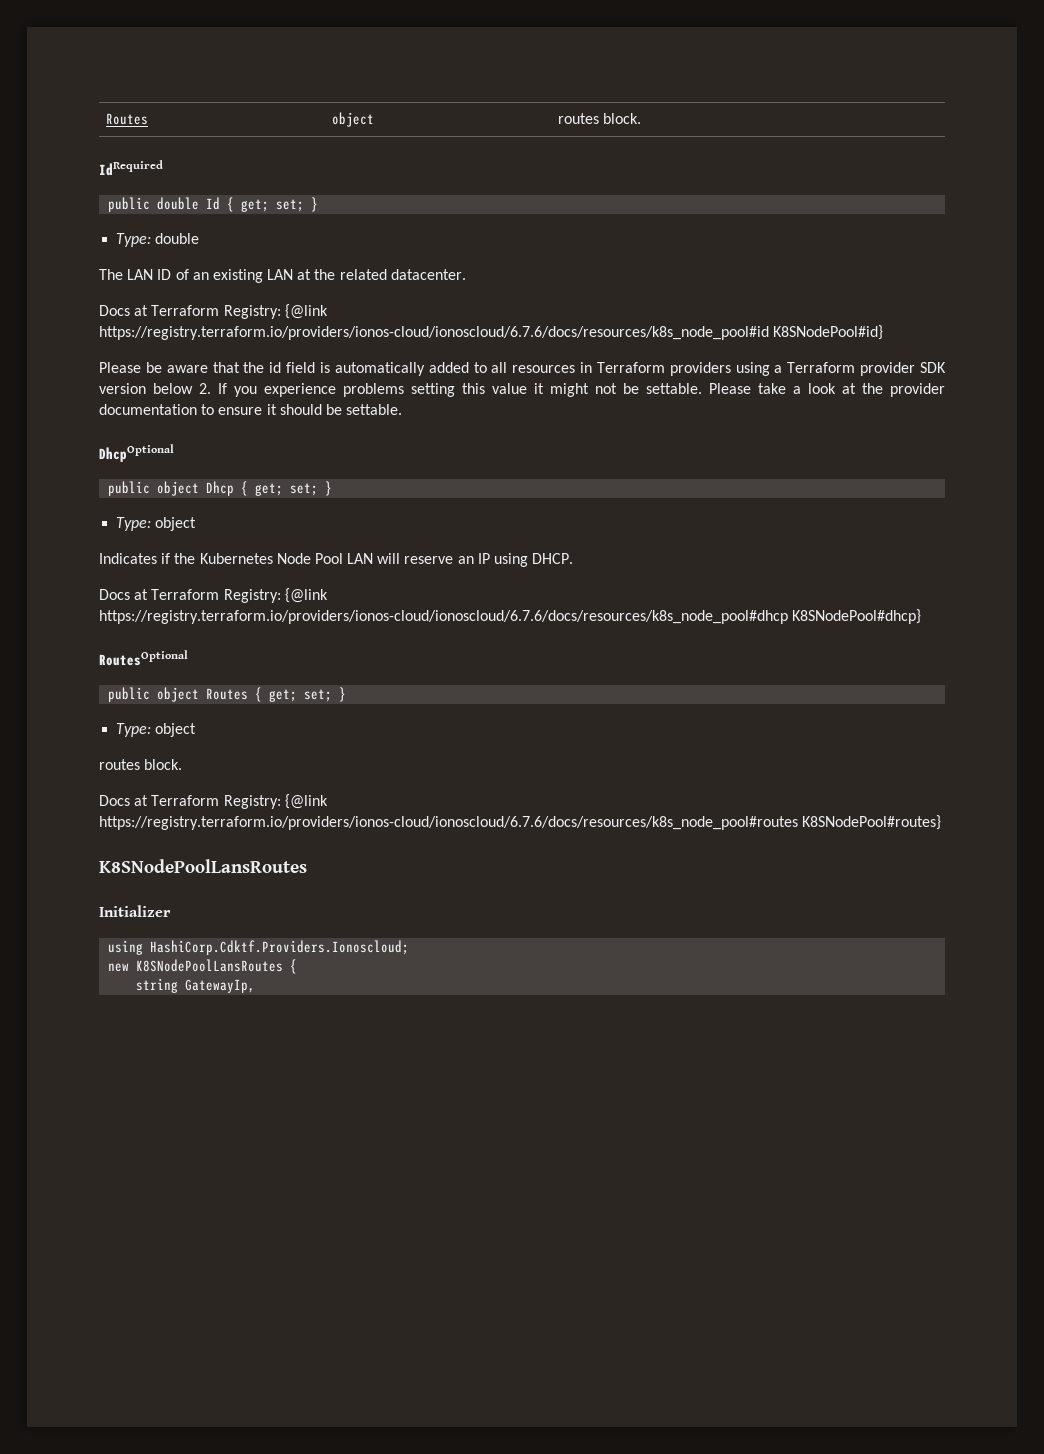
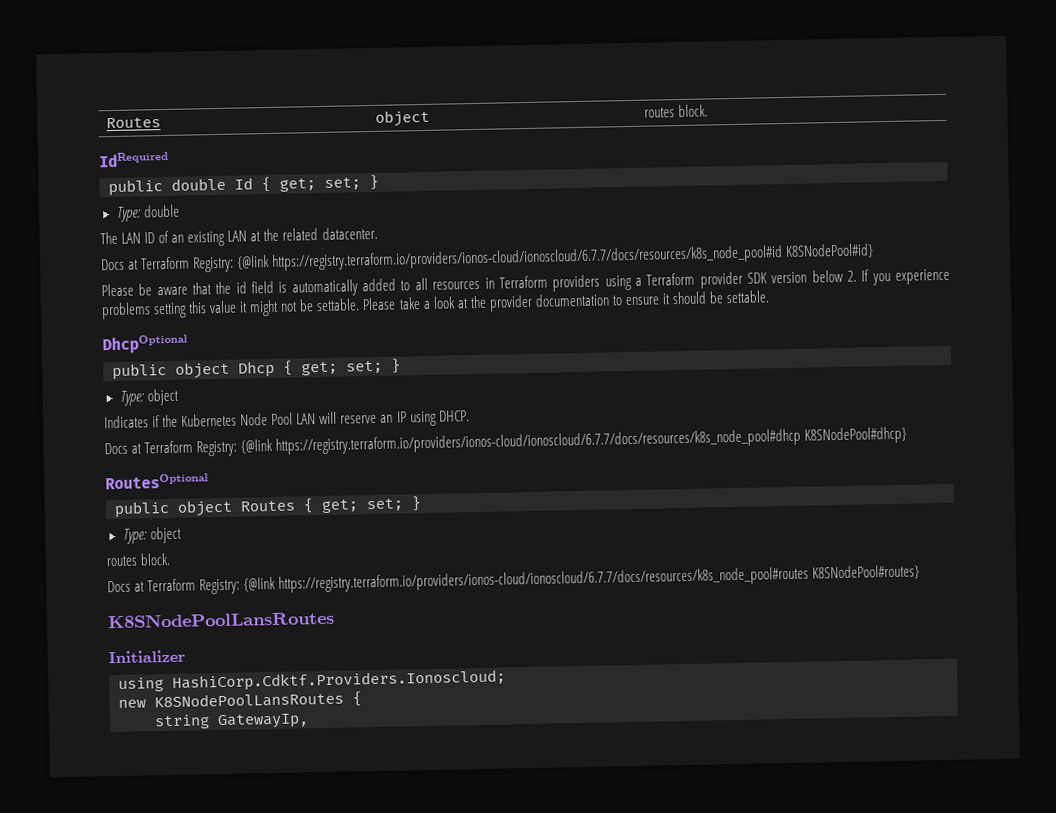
- Docs at Terraform Registry: {@link https://registry.terraform.io/providers/ionos-cloud/ionoscloud/6.7.6/docs/resources/k8s_node_pool#id K8SNodePool#id}
+ Docs at Terraform Registry: {@link https://registry.terraform.io/providers/ionos-cloud/ionoscloud/6.7.7/docs/resources/k8s_node_pool#id K8SNodePool#id}
- Docs at Terraform Registry: {@link https://registry.terraform.io/providers/ionos-cloud/ionoscloud/6.7.6/docs/resources/k8s_node_pool#dhcp K8SNodePool#dhcp}
+ Docs at Terraform Registry: {@link https://registry.terraform.io/providers/ionos-cloud/ionoscloud/6.7.7/docs/resources/k8s_node_pool#dhcp K8SNodePool#dhcp}
- Docs at Terraform Registry: {@link https://registry.terraform.io/providers/ionos-cloud/ionoscloud/6.7.6/docs/resources/k8s_node_pool#routes K8SNodePool#routes}
+ Docs at Terraform Registry: {@link https://registry.terraform.io/providers/ionos-cloud/ionoscloud/6.7.7/docs/resources/k8s_node_pool#routes K8SNodePool#routes}

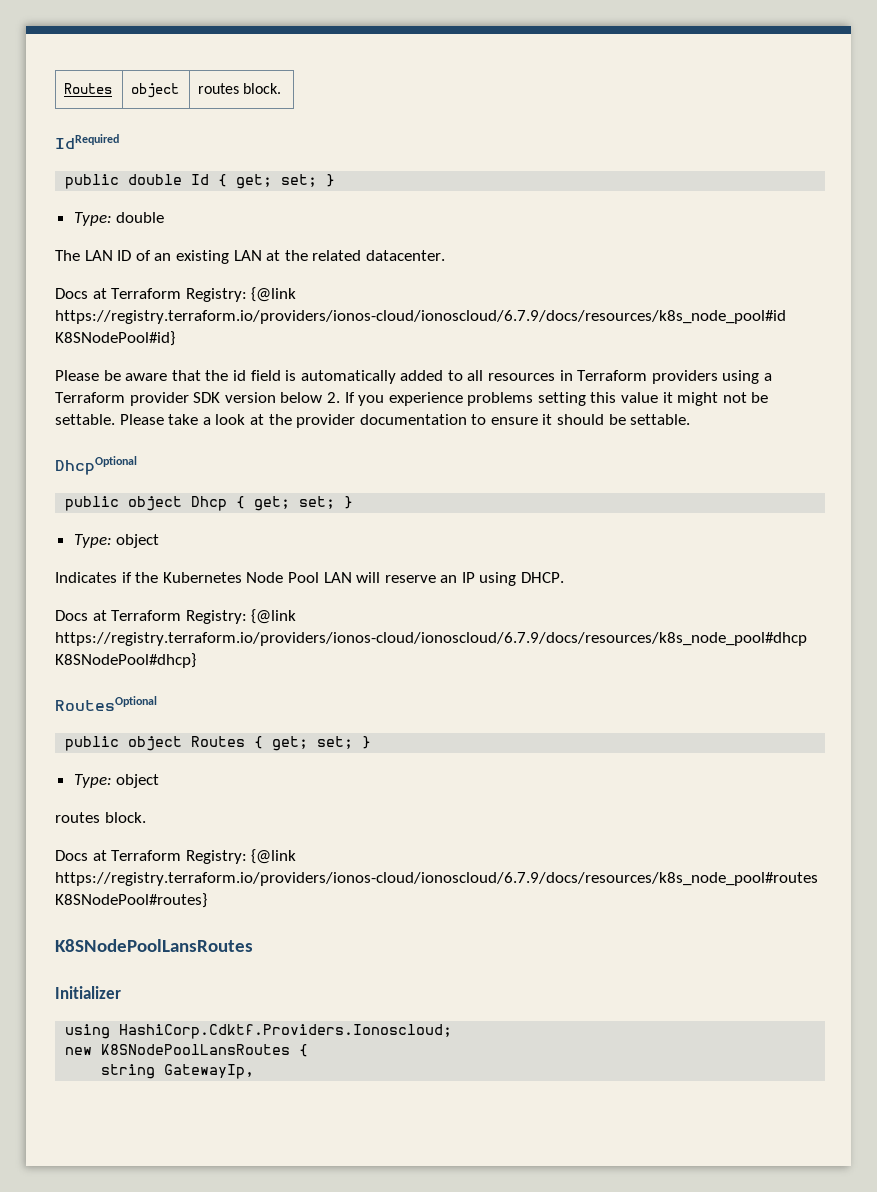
- Docs at Terraform Registry: {@link https://registry.terraform.io/providers/ionos-cloud/ionoscloud/6.7.7/docs/resources/k8s_node_pool#id K8SNodePool#id}
+ Docs at Terraform Registry: {@link https://registry.terraform.io/providers/ionos-cloud/ionoscloud/6.7.9/docs/resources/k8s_node_pool#id K8SNodePool#id}
- Docs at Terraform Registry: {@link https://registry.terraform.io/providers/ionos-cloud/ionoscloud/6.7.7/docs/resources/k8s_node_pool#dhcp K8SNodePool#dhcp}
+ Docs at Terraform Registry: {@link https://registry.terraform.io/providers/ionos-cloud/ionoscloud/6.7.9/docs/resources/k8s_node_pool#dhcp K8SNodePool#dhcp}
- Docs at Terraform Registry: {@link https://registry.terraform.io/providers/ionos-cloud/ionoscloud/6.7.7/docs/resources/k8s_node_pool#routes K8SNodePool#routes}
+ Docs at Terraform Registry: {@link https://registry.terraform.io/providers/ionos-cloud/ionoscloud/6.7.9/docs/resources/k8s_node_pool#routes K8SNodePool#routes}

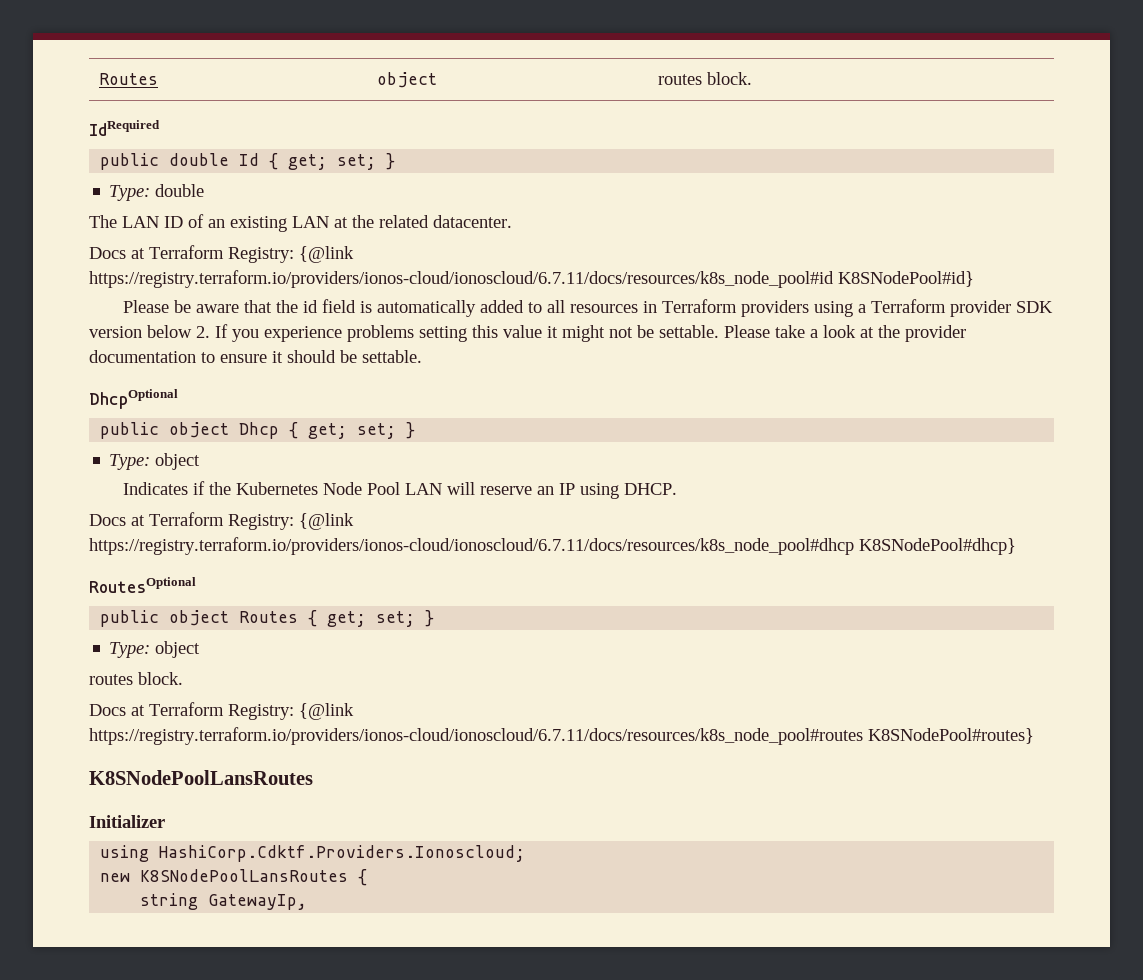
- Docs at Terraform Registry: {@link https://registry.terraform.io/providers/ionos-cloud/ionoscloud/6.7.9/docs/resources/k8s_node_pool#id K8SNodePool#id}
+ Docs at Terraform Registry: {@link https://registry.terraform.io/providers/ionos-cloud/ionoscloud/6.7.11/docs/resources/k8s_node_pool#id K8SNodePool#id}
- Docs at Terraform Registry: {@link https://registry.terraform.io/providers/ionos-cloud/ionoscloud/6.7.9/docs/resources/k8s_node_pool#dhcp K8SNodePool#dhcp}
+ Docs at Terraform Registry: {@link https://registry.terraform.io/providers/ionos-cloud/ionoscloud/6.7.11/docs/resources/k8s_node_pool#dhcp K8SNodePool#dhcp}
- Docs at Terraform Registry: {@link https://registry.terraform.io/providers/ionos-cloud/ionoscloud/6.7.9/docs/resources/k8s_node_pool#routes K8SNodePool#routes}
+ Docs at Terraform Registry: {@link https://registry.terraform.io/providers/ionos-cloud/ionoscloud/6.7.11/docs/resources/k8s_node_pool#routes K8SNodePool#routes}

